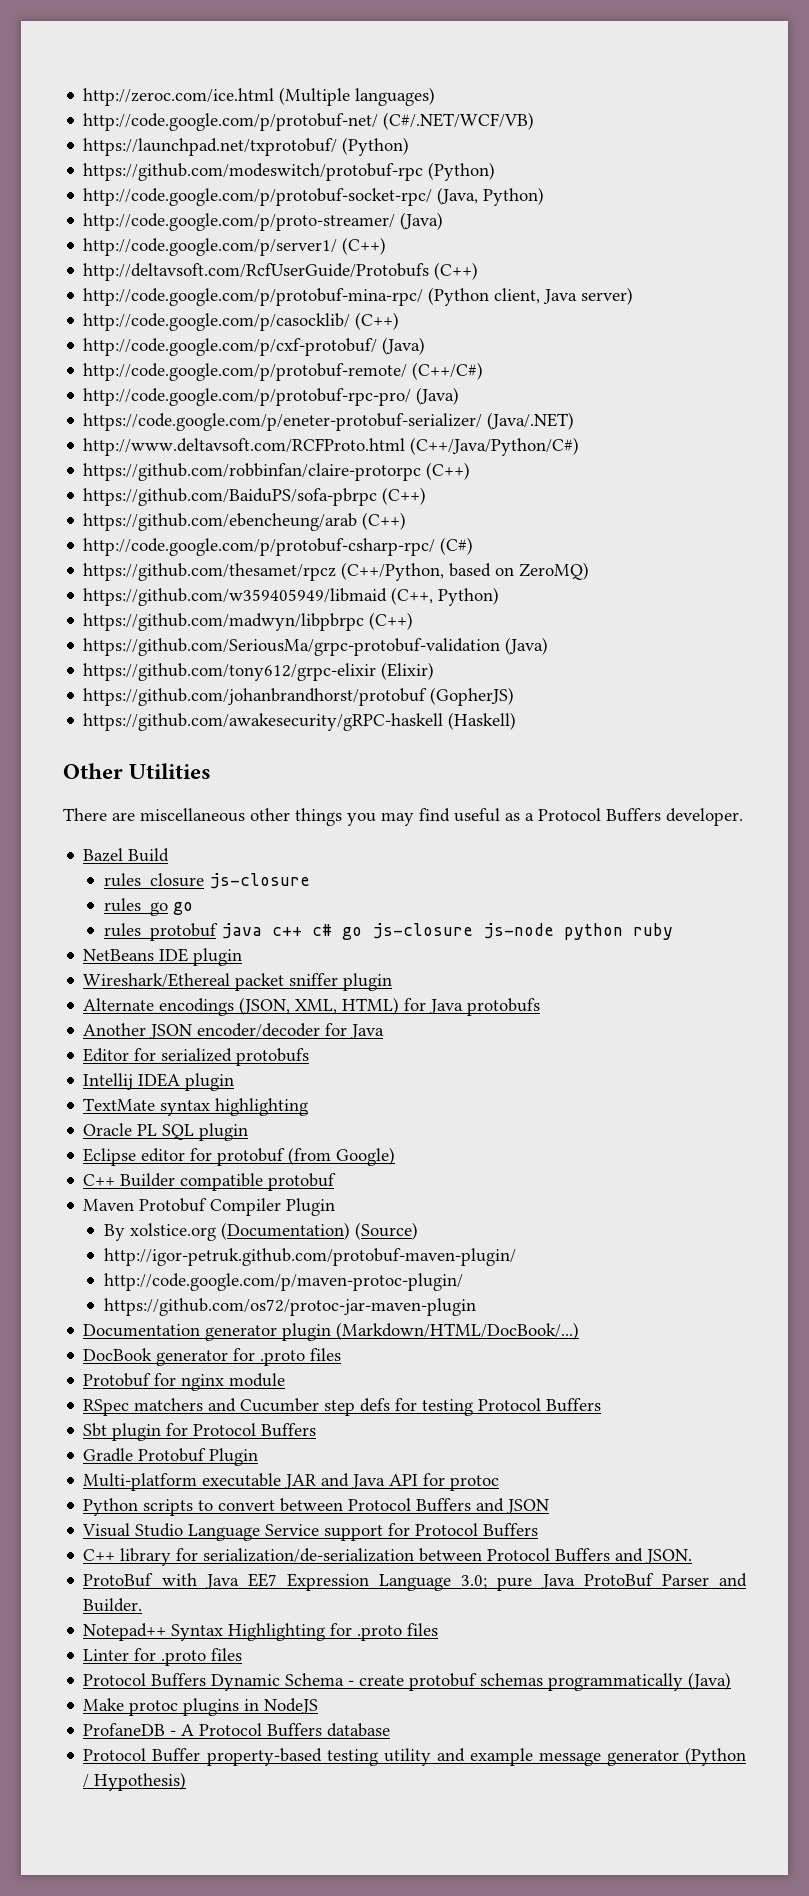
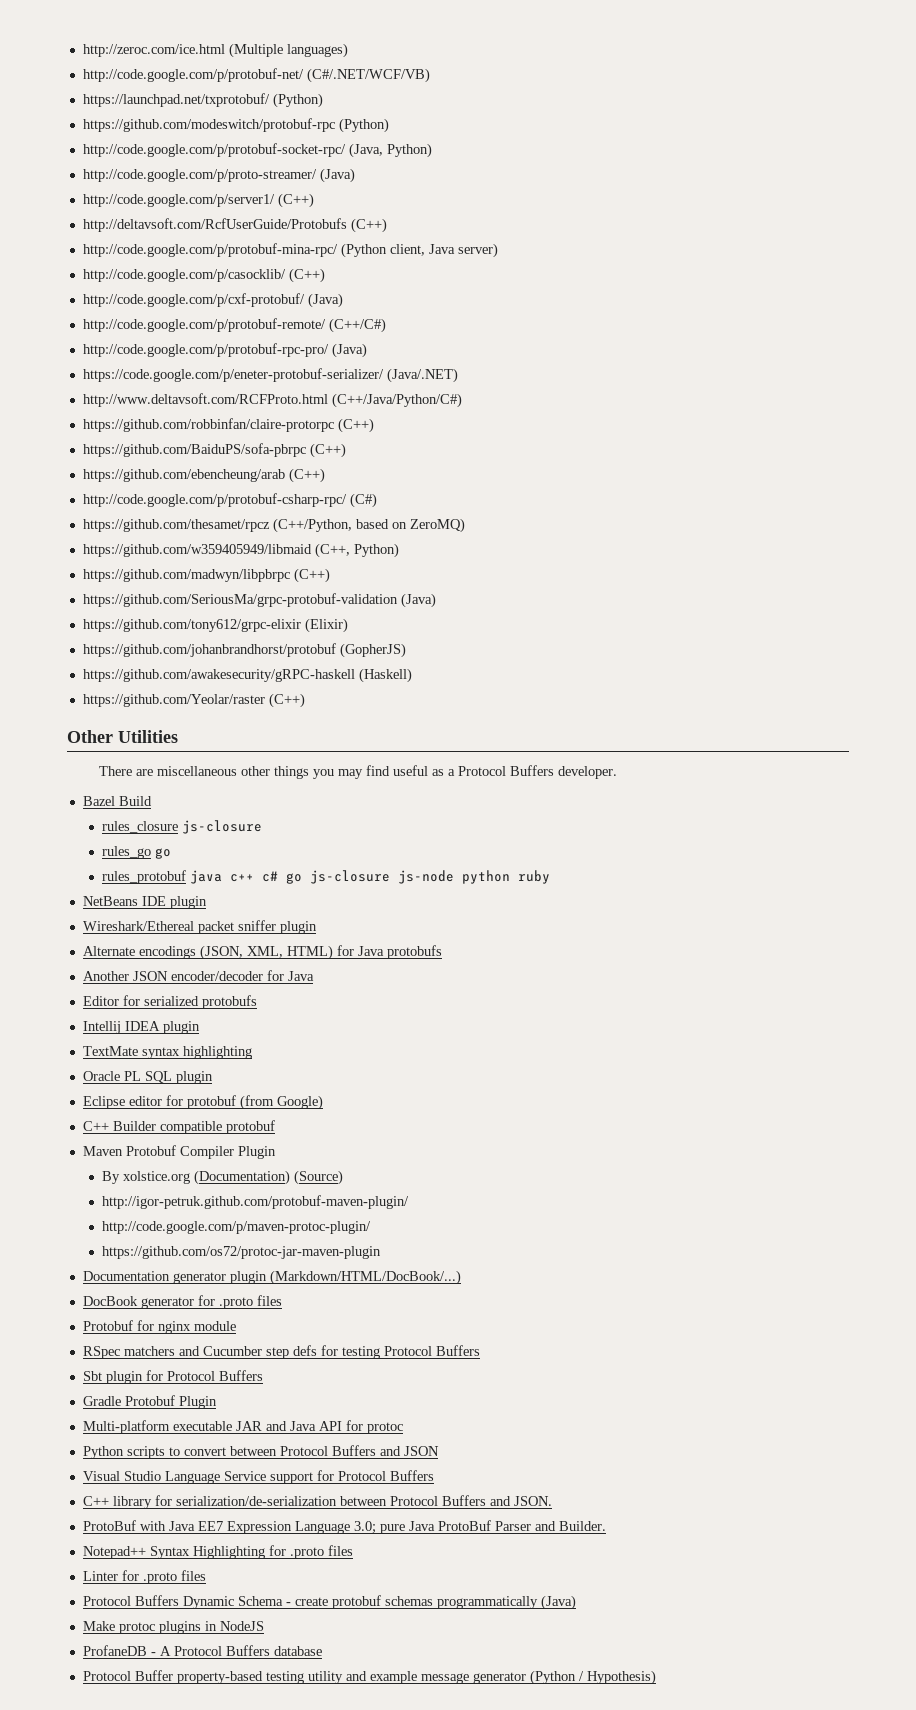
+ https://github.com/Yeolar/raster (C++)

